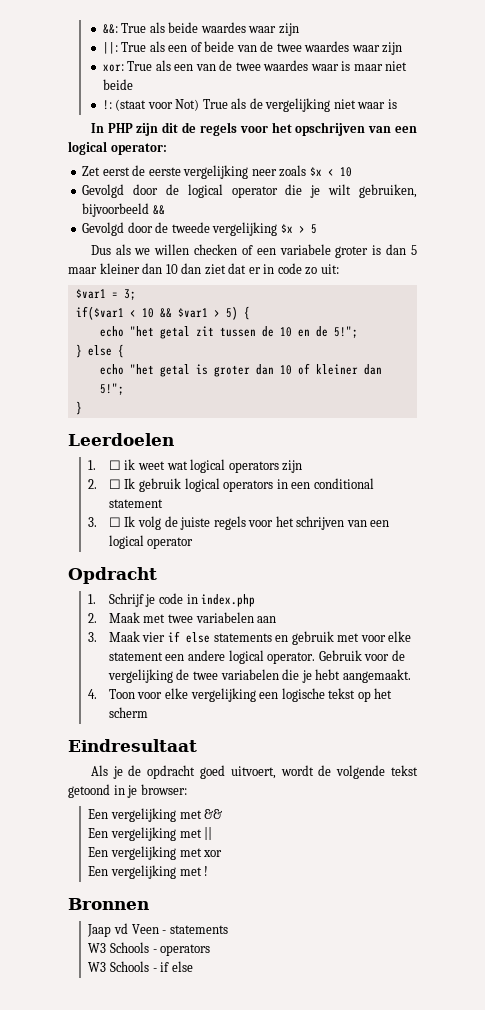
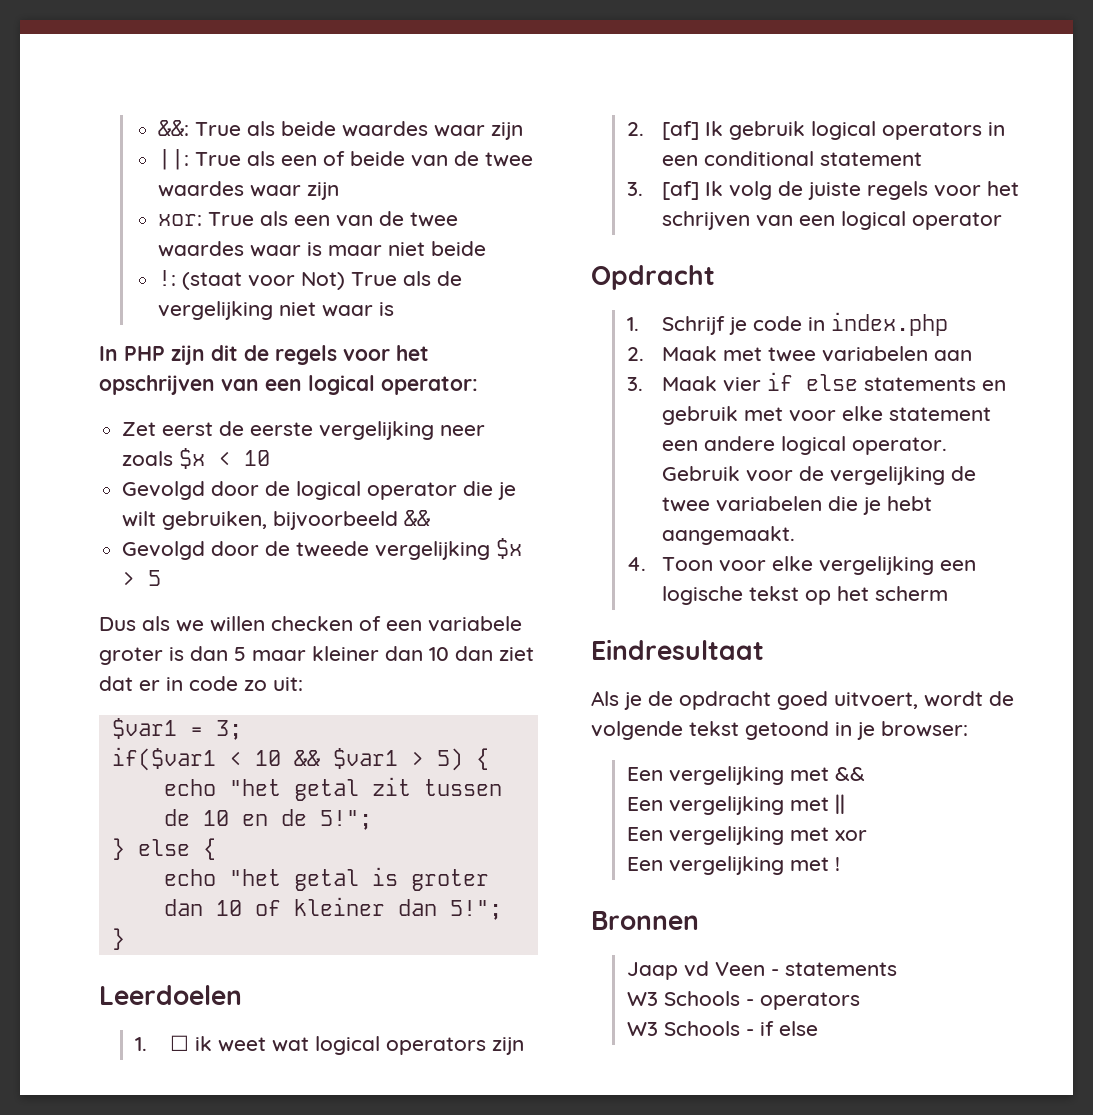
- 2. ☐ Ik gebruik logical operators in een conditional statement
+ 2. [af] Ik gebruik logical operators in een conditional statement
- 3. ☐ Ik volg de juiste regels voor het schrijven van een logical operator
+ 3. [af] Ik volg de juiste regels voor het schrijven van een logical operator

